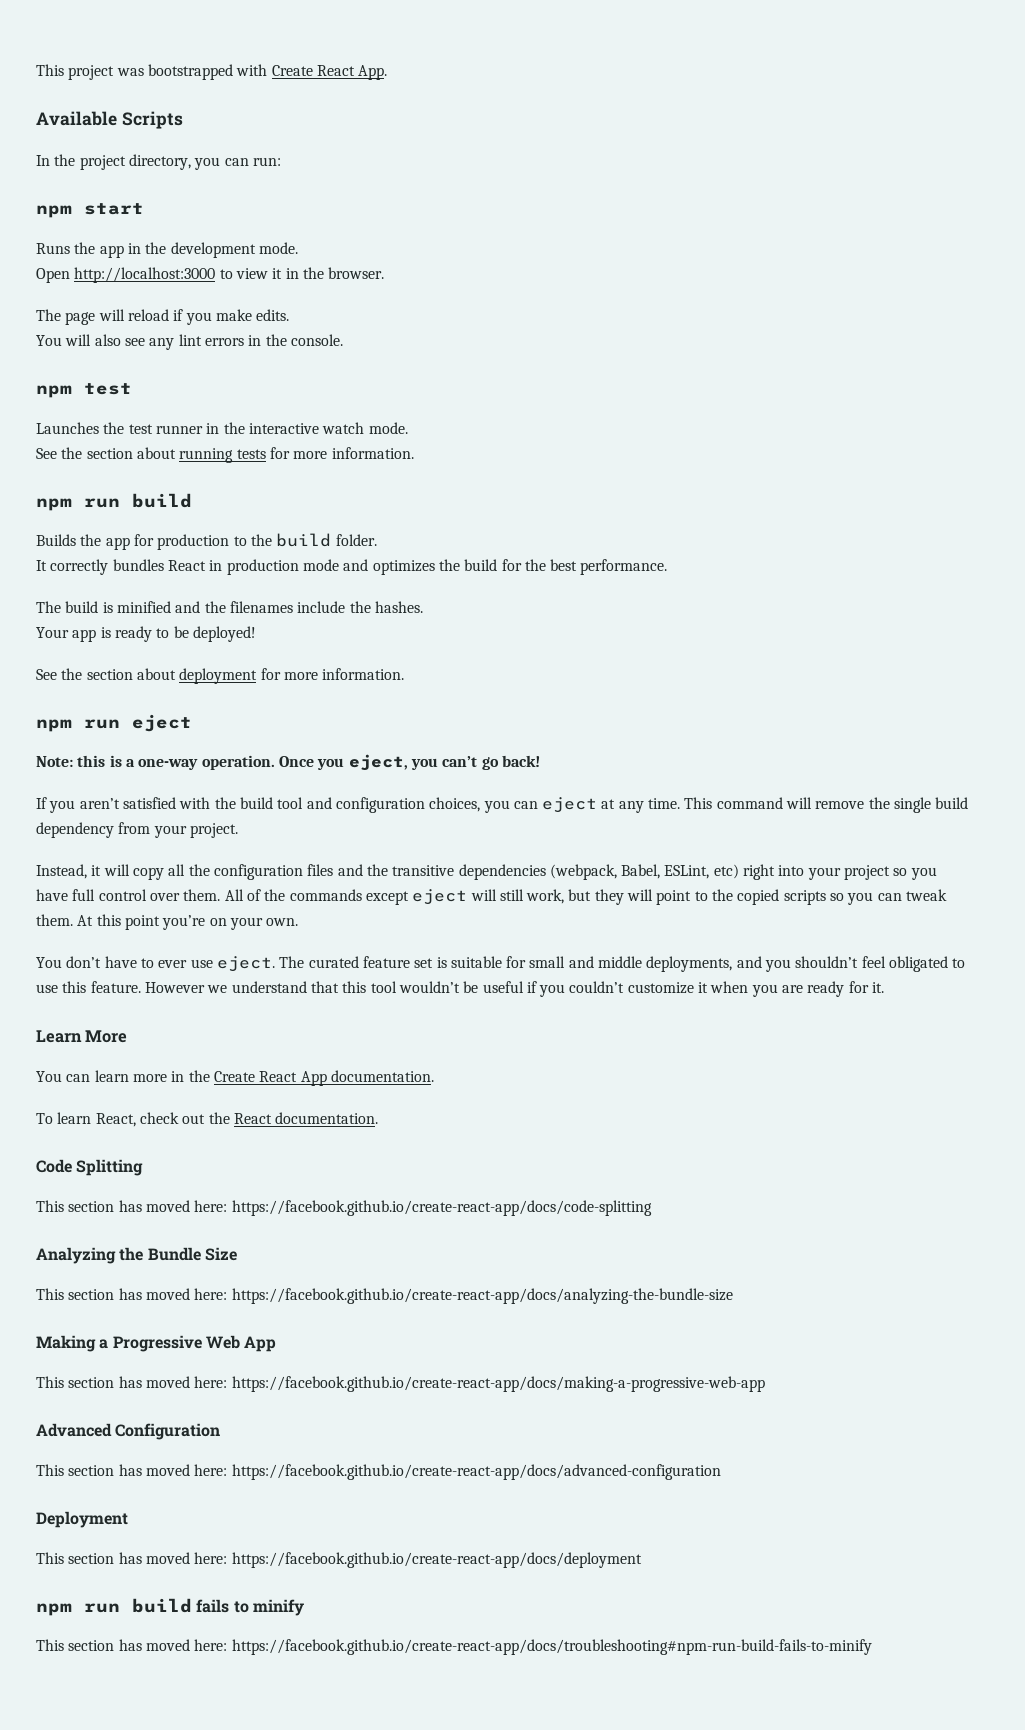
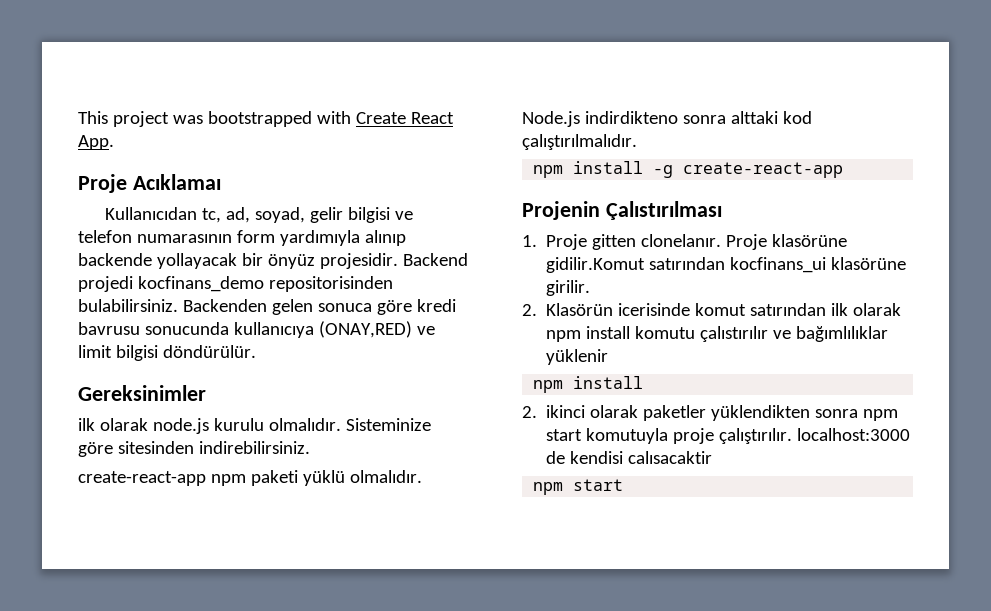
- Available Scripts
- In the project directory, you can run:
+ Proje Acıklamaı
+ Kullanıcıdan tc, ad, soyad, gelir bilgisi ve telefon numarasının form yardımıyla alınıp backende yollayacak bir önyüz projesidir. Backend projedi kocfinans_demo repositorisinden bulabilirsiniz. Backenden gelen sonuca göre kredi bavrusu sonucunda kullanıcıya (ONAY,RED) ve limit bilgisi döndürülür.
+ Gereksinimler
+ ilk olarak node.js kurulu olmalıdır. Sisteminize göre sitesinden indirebilirsiniz.
+ create-react-app npm paketi yüklü olmalıdır. Node.js indirdikteno sonra alttaki kod çalıştırılmalıdır.
+ npm install -g create-react-app
+ Projenin Çalıstırılması
+ 1. Proje gitten clonelanır. Proje klasörüne gidilir.Komut satırından kocfinans_ui klasörüne girilir.
+ 2. Klasörün icerisinde komut satırından ilk olarak npm install komutu çalıstırılır ve bağımlılıklar yüklenir
+ npm install
+ 2. ikinci olarak paketler yüklendikten sonra npm start komutuyla proje çalıştırılır. localhost:3000 de kendisi calısacaktir
  npm start
- Runs the app in the development mode.
- Open http://localhost:3000 to view it in the browser.
- The page will reload if you make edits.
- You will also see any lint errors in the console.
- npm test
- Launches the test runner in the interactive watch mode.
- See the section about running tests for more information.
- npm run build
- Builds the app for production to the build folder.
- It correctly bundles React in production mode and optimizes the build for the best performance.
- The build is minified and the filenames include the hashes.
- Your app is ready to be deployed!
- See the section about deployment for more information.
- npm run eject
- Note: this is a one-way operation. Once you eject, you can’t go back!
- If you aren’t satisfied with the build tool and configuration choices, you can eject at any time. This command will remove the single build dependency from your project.
- Instead, it will copy all the configuration files and the transitive dependencies (webpack, Babel, ESLint, etc) right into your project so you have full control over them. All of the commands except eject will still work, but they will point to the copied scripts so you can tweak them. At this point you’re on your own.
- You don’t have to ever use eject. The curated feature set is suitable for small and middle deployments, and you shouldn’t feel obligated to use this feature. However we understand that this tool wouldn’t be useful if you couldn’t customize it when you are ready for it.
- Learn More
- You can learn more in the Create React App documentation.
- To learn React, check out the React documentation.
- Code Splitting
- This section has moved here: https://facebook.github.io/create-react-app/docs/code-splitting
- Analyzing the Bundle Size
- This section has moved here: https://facebook.github.io/create-react-app/docs/analyzing-the-bundle-size
- Making a Progressive Web App
- This section has moved here: https://facebook.github.io/create-react-app/docs/making-a-progressive-web-app
- Advanced Configuration
- This section has moved here: https://facebook.github.io/create-react-app/docs/advanced-configuration
- Deployment
- This section has moved here: https://facebook.github.io/create-react-app/docs/deployment
- npm run build fails to minify
- This section has moved here: https://facebook.github.io/create-react-app/docs/troubleshooting#npm-run-build-fails-to-minify

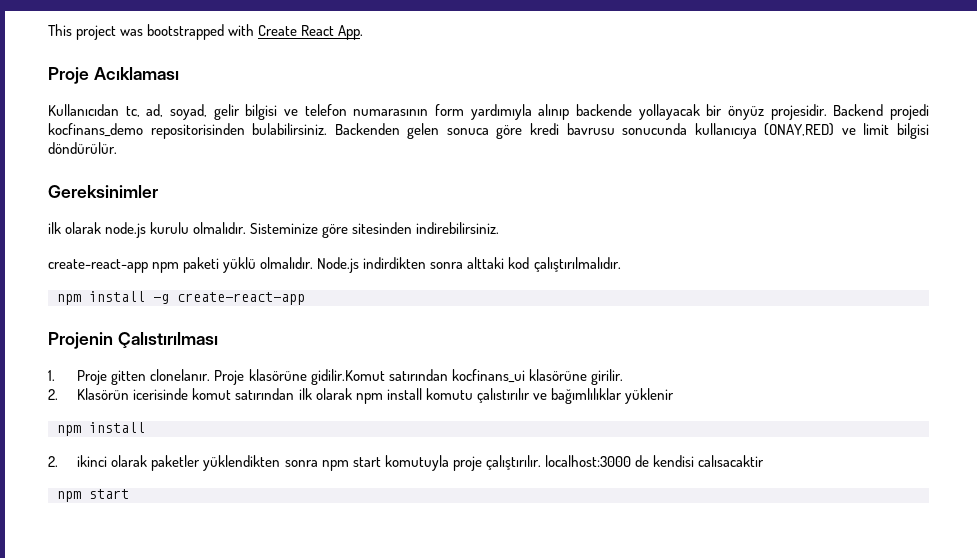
- Proje Acıklamaı
+ Proje Acıklaması
- Node.js indirdikteno sonra alttaki kod çalıştırılmalıdır.
+ Node.js indirdikten sonra alttaki kod çalıştırılmalıdır.

